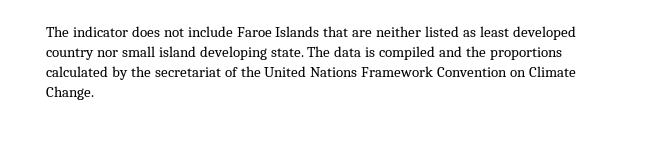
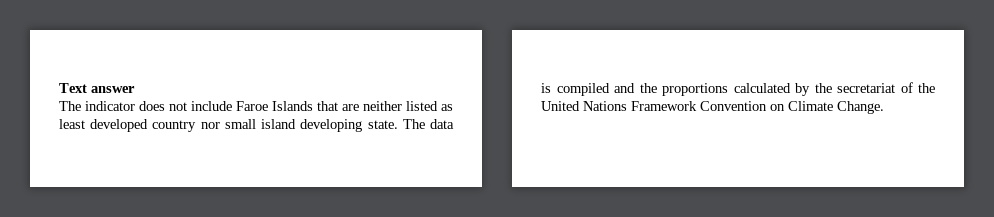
+ Text answer

